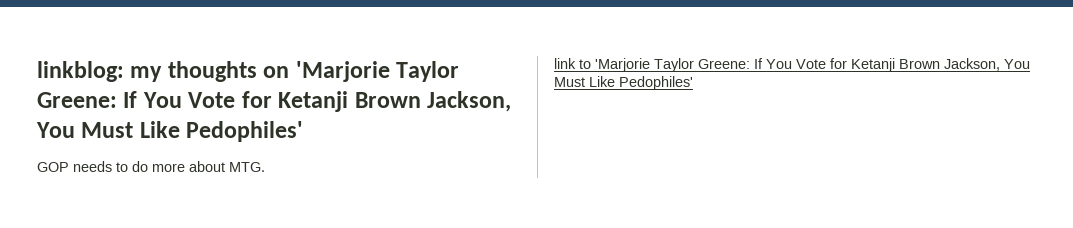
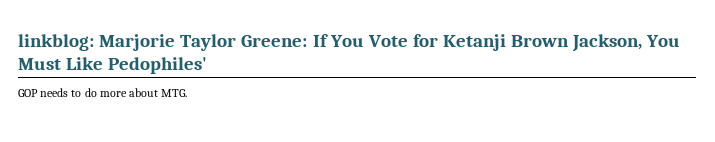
- linkblog: my thoughts on 'Marjorie Taylor Greene: If You Vote for Ketanji Brown Jackson, You Must Like Pedophiles'
+ linkblog: Marjorie Taylor Greene: If You Vote for Ketanji Brown Jackson, You Must Like Pedophiles'
- link to 'Marjorie Taylor Greene: If You Vote for Ketanji Brown Jackson, You Must Like Pedophiles'

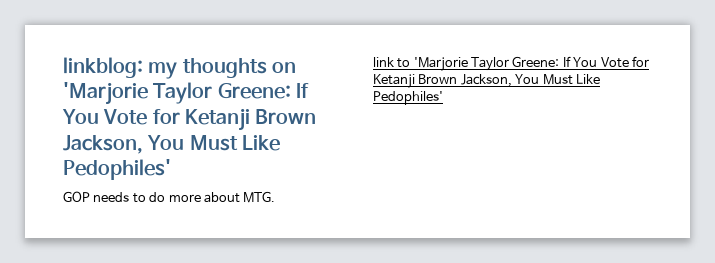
- linkblog: Marjorie Taylor Greene: If You Vote for Ketanji Brown Jackson, You Must Like Pedophiles'
+ linkblog: my thoughts on 'Marjorie Taylor Greene: If You Vote for Ketanji Brown Jackson, You Must Like Pedophiles'
+ link to 'Marjorie Taylor Greene: If You Vote for Ketanji Brown Jackson, You Must Like Pedophiles'

